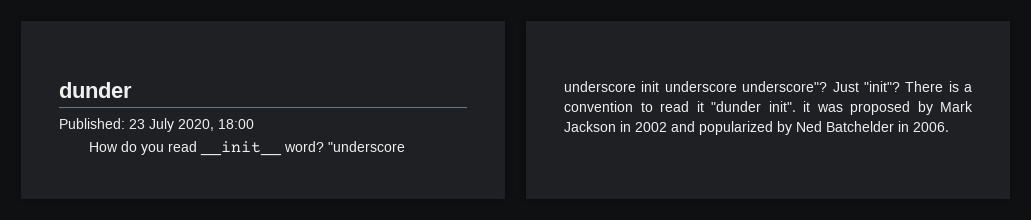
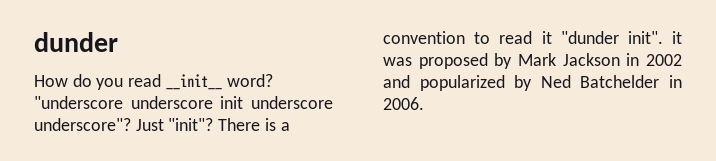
- Published: 23 July 2020, 18:00

